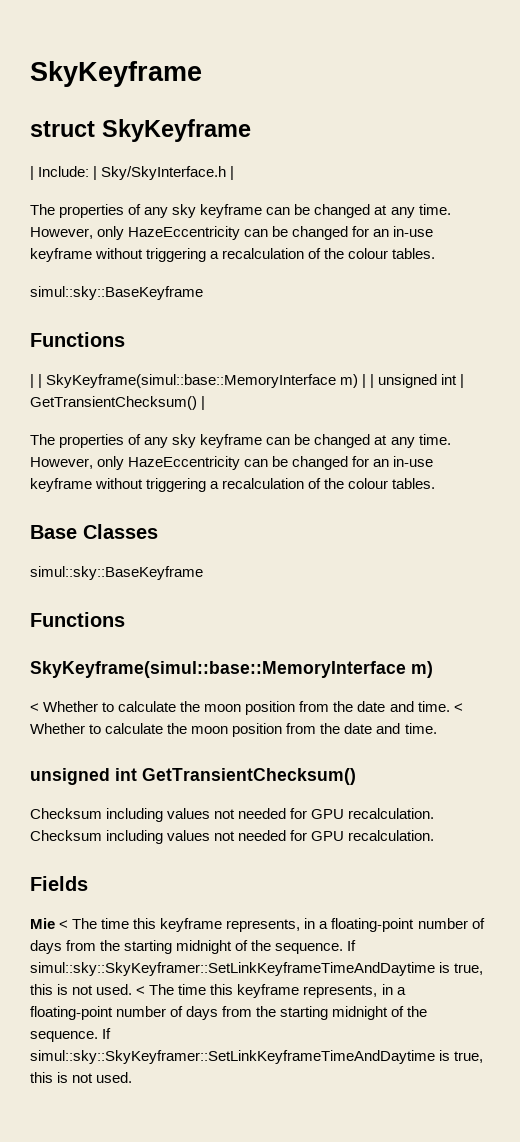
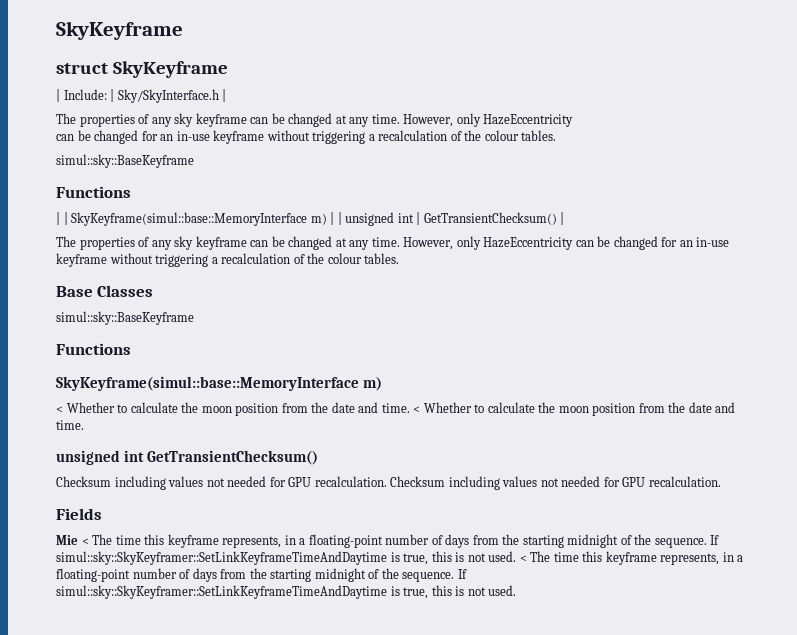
  | Include: | Sky/SkyInterface.h |
- The properties of any sky keyframe can be changed at any time. However, only HazeEccentricity can be changed for an in-use keyframe without triggering a recalculation of the colour tables.
+ The properties of any sky keyframe can be changed at any time. However, only HazeEccentricity
+ can be changed for an in-use keyframe without triggering a recalculation of the colour tables.

